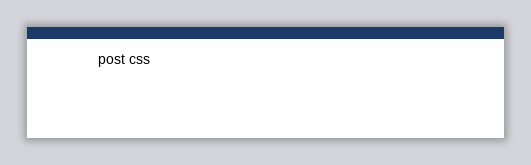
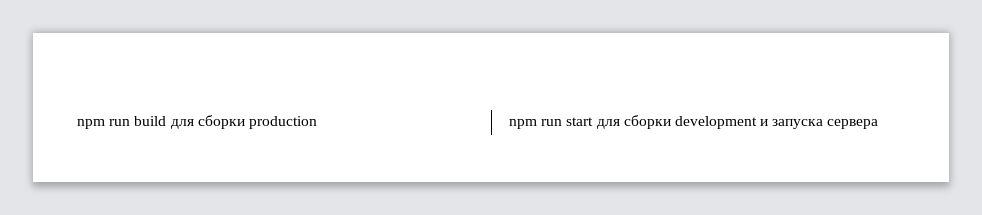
- post css
+ npm run build для сборки production
+ npm run start для сборки development и запуска сервера

